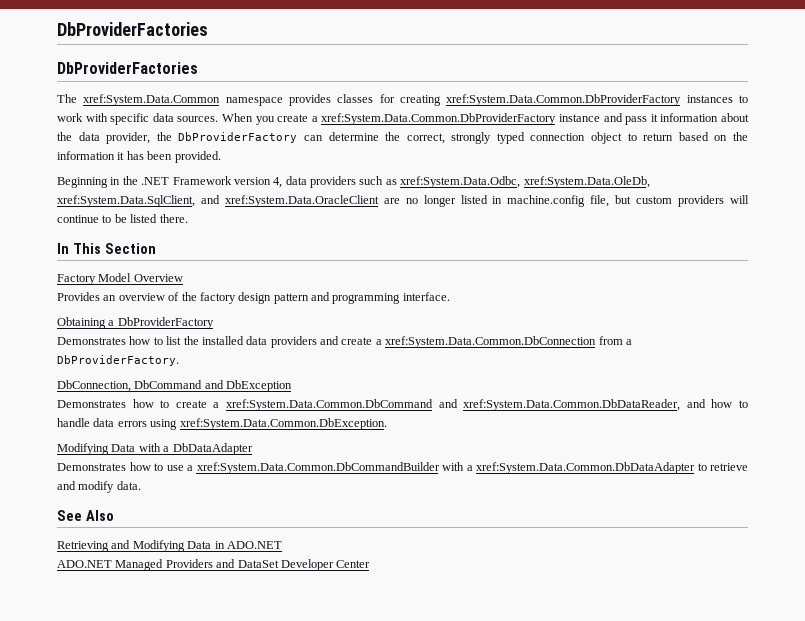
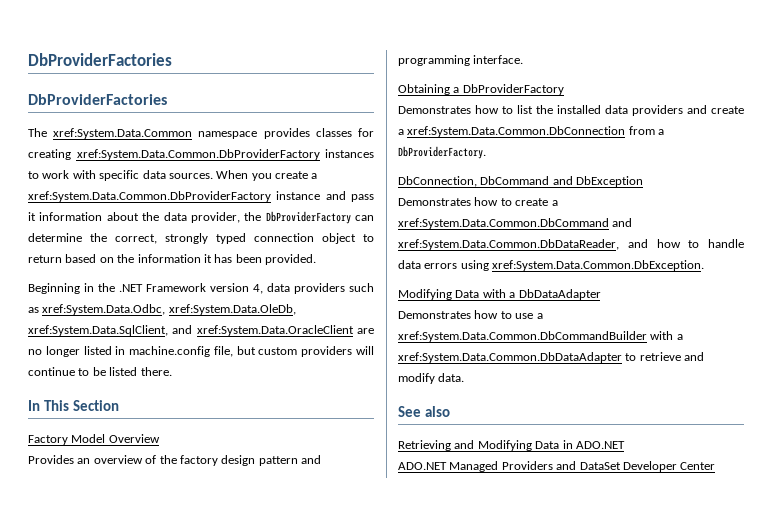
- See Also
+ See also

